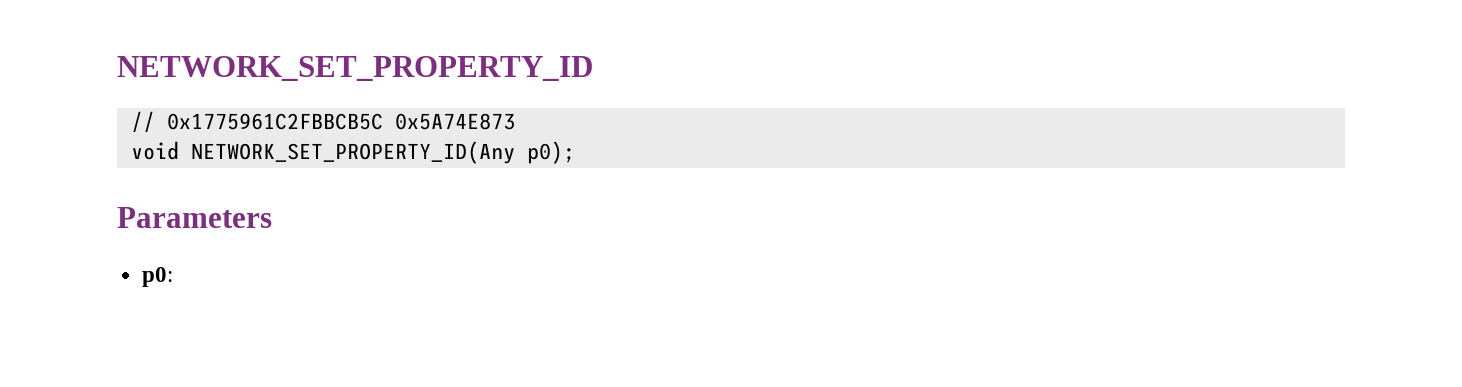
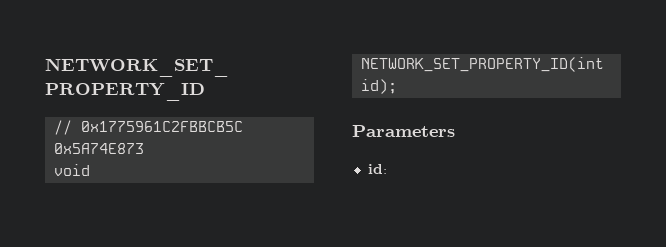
- void NETWORK_SET_PROPERTY_ID(Any p0);
+ void NETWORK_SET_PROPERTY_ID(int id);
- p0:
+ id:

